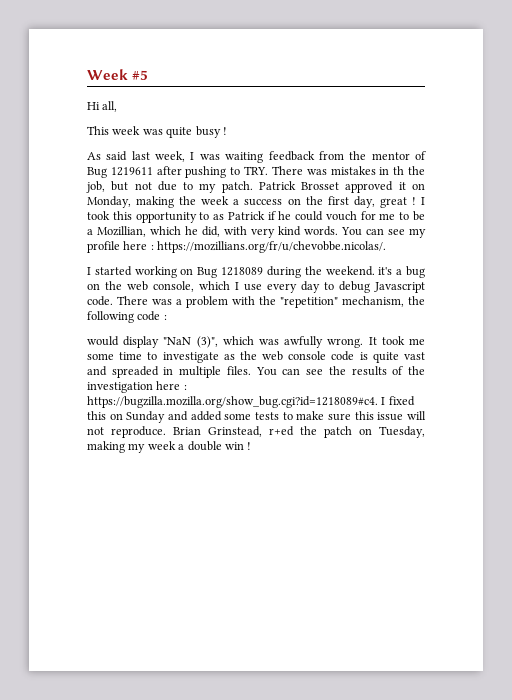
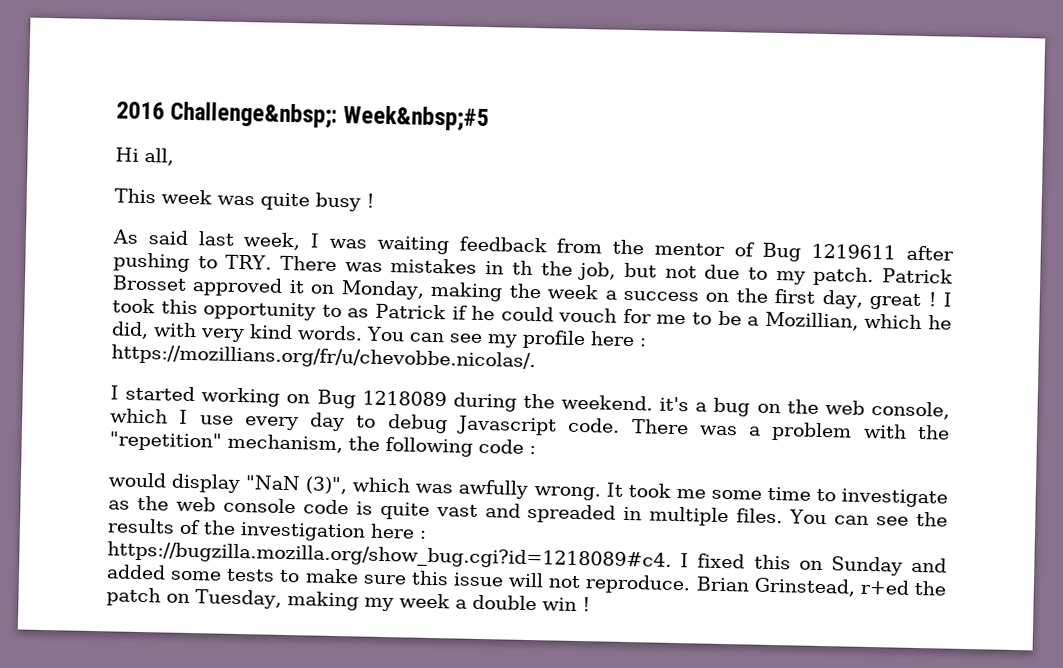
- Week #5
+ 2016 Challenge&nbsp;: Week&nbsp;#5

